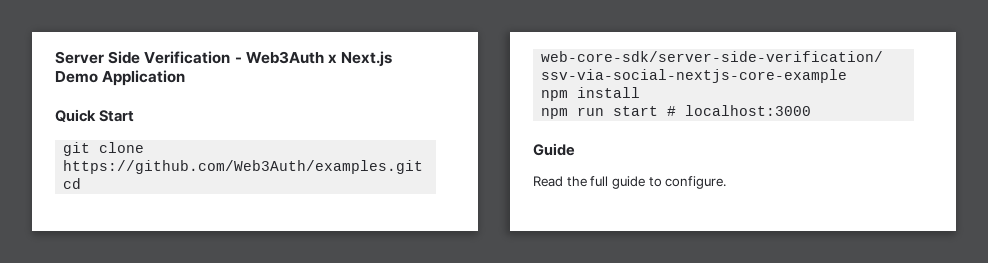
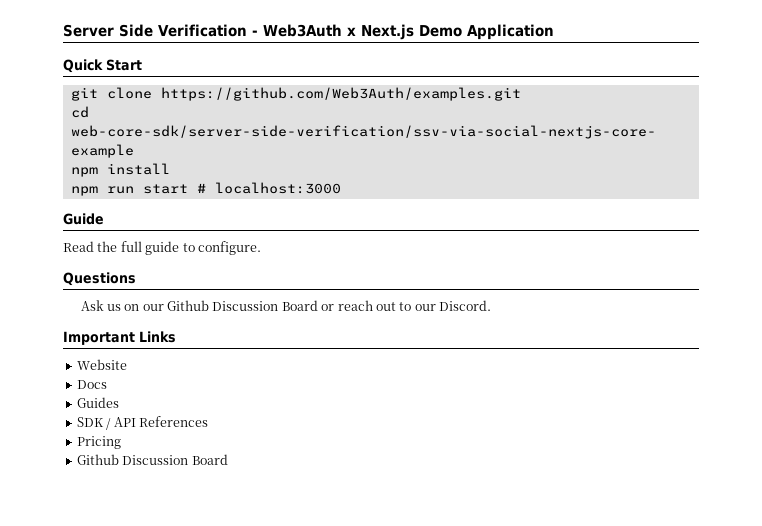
+ Questions
+ Ask us on our Github Discussion Board or reach out to our Discord.
+ Important Links
+ Website
+ Docs
+ Guides
+ SDK / API References
+ Pricing
+ Github Discussion Board

